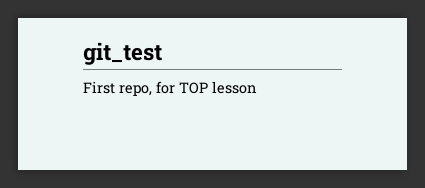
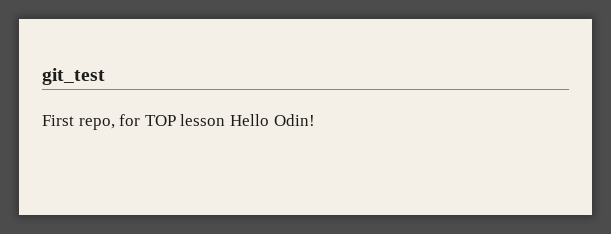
- First repo, for TOP lesson
+ First repo, for TOP lesson Hello Odin!

